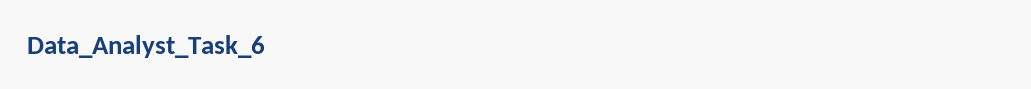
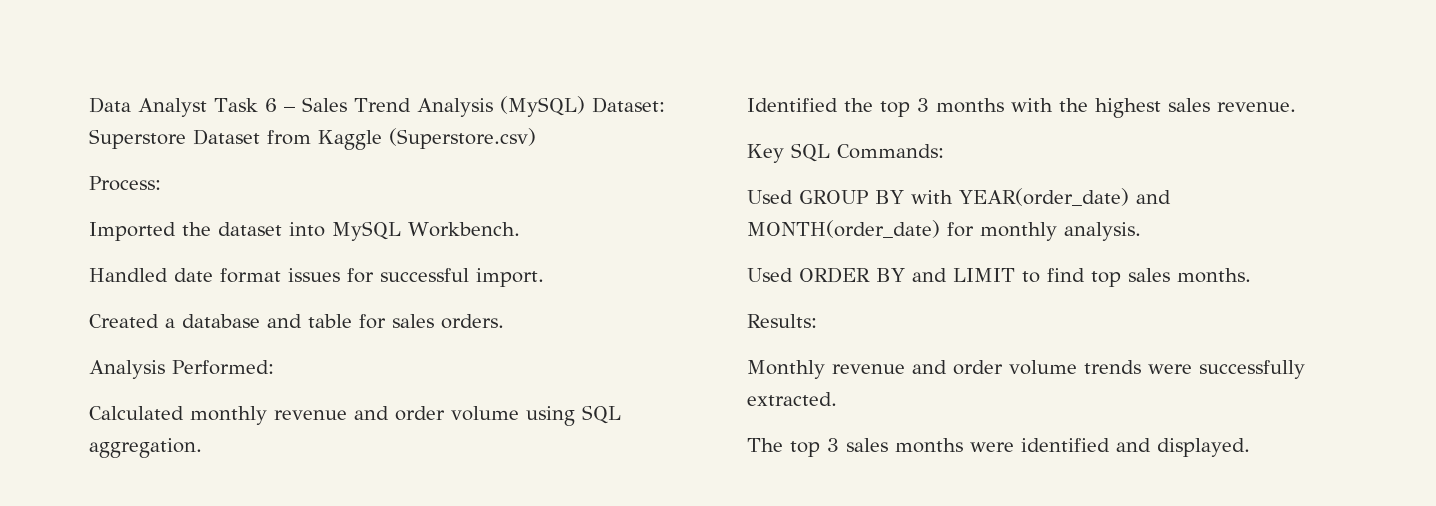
- Data_Analyst_Task_6
+ Data Analyst Task 6 – Sales Trend Analysis (MySQL) Dataset: Superstore Dataset from Kaggle (Superstore.csv)
+ Process:
+ Imported the dataset into MySQL Workbench.
+ Handled date format issues for successful import.
+ Created a database and table for sales orders.
+ Analysis Performed:
+ Calculated monthly revenue and order volume using SQL aggregation.
+ Identified the top 3 months with the highest sales revenue.
+ Key SQL Commands:
+ Used GROUP BY with YEAR(order_date) and MONTH(order_date) for monthly analysis.
+ Used ORDER BY and LIMIT to find top sales months.
+ Results:
+ Monthly revenue and order volume trends were successfully extracted.
+ The top 3 sales months were identified and displayed.

